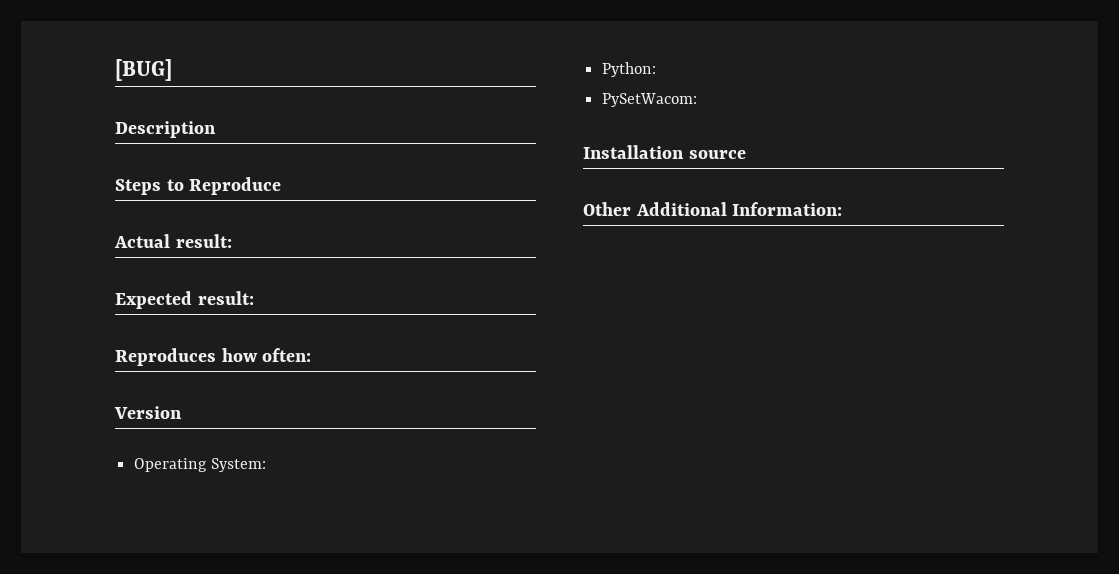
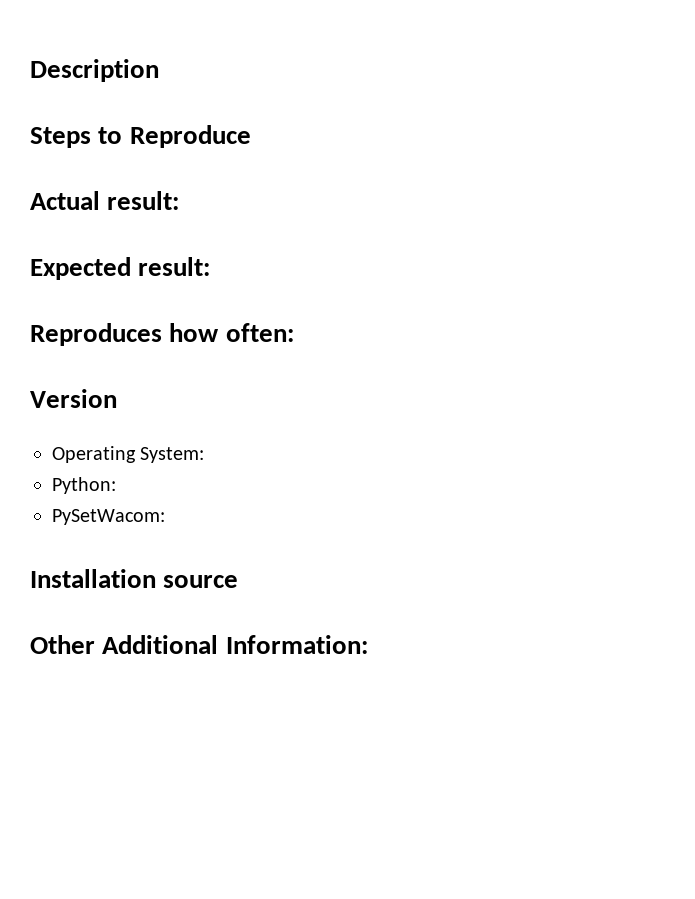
- [BUG]

